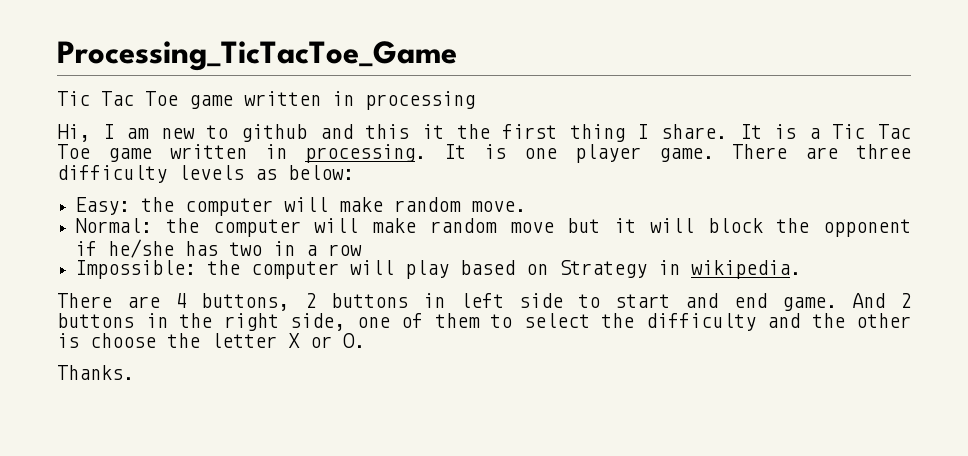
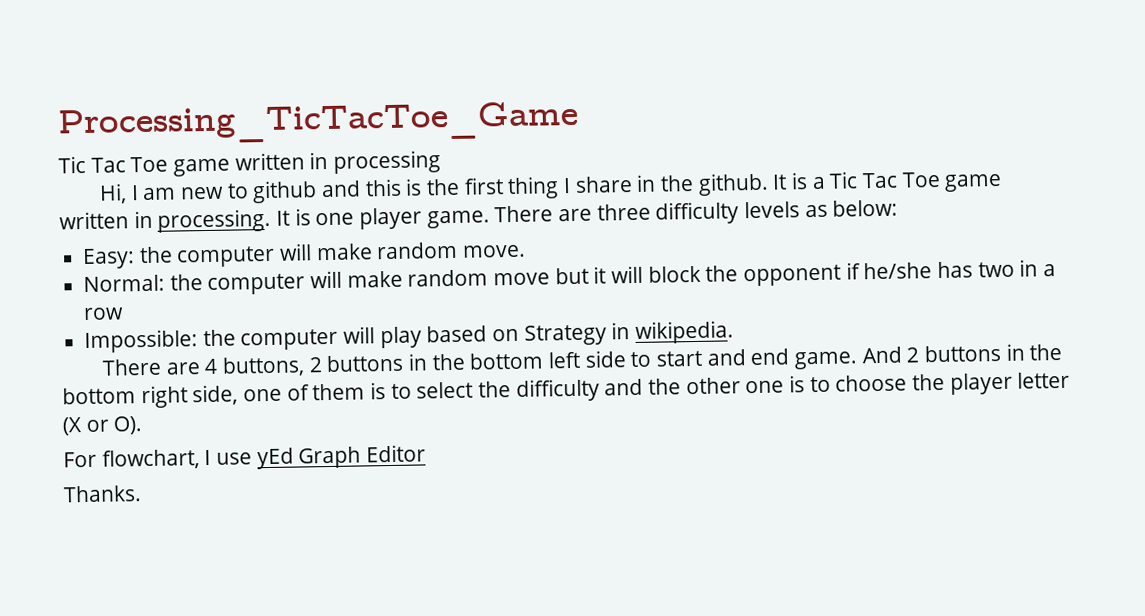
- Hi, I am new to github and this it the first thing I share.
+ Hi, I am new to github and this is the first thing I share in the github.
- There are 4 buttons, 2 buttons in left side to start and end game.
+ There are 4 buttons, 2 buttons in the bottom left side to start and end game.
- And 2 buttons in the right side, one of them to select the difficulty and the other is choose the letter X or O.
+ And 2 buttons in the bottom right side, one of them is to select the difficulty and the other one is to choose the player letter (X or O).
+ For flowchart, I use yEd Graph Editor

